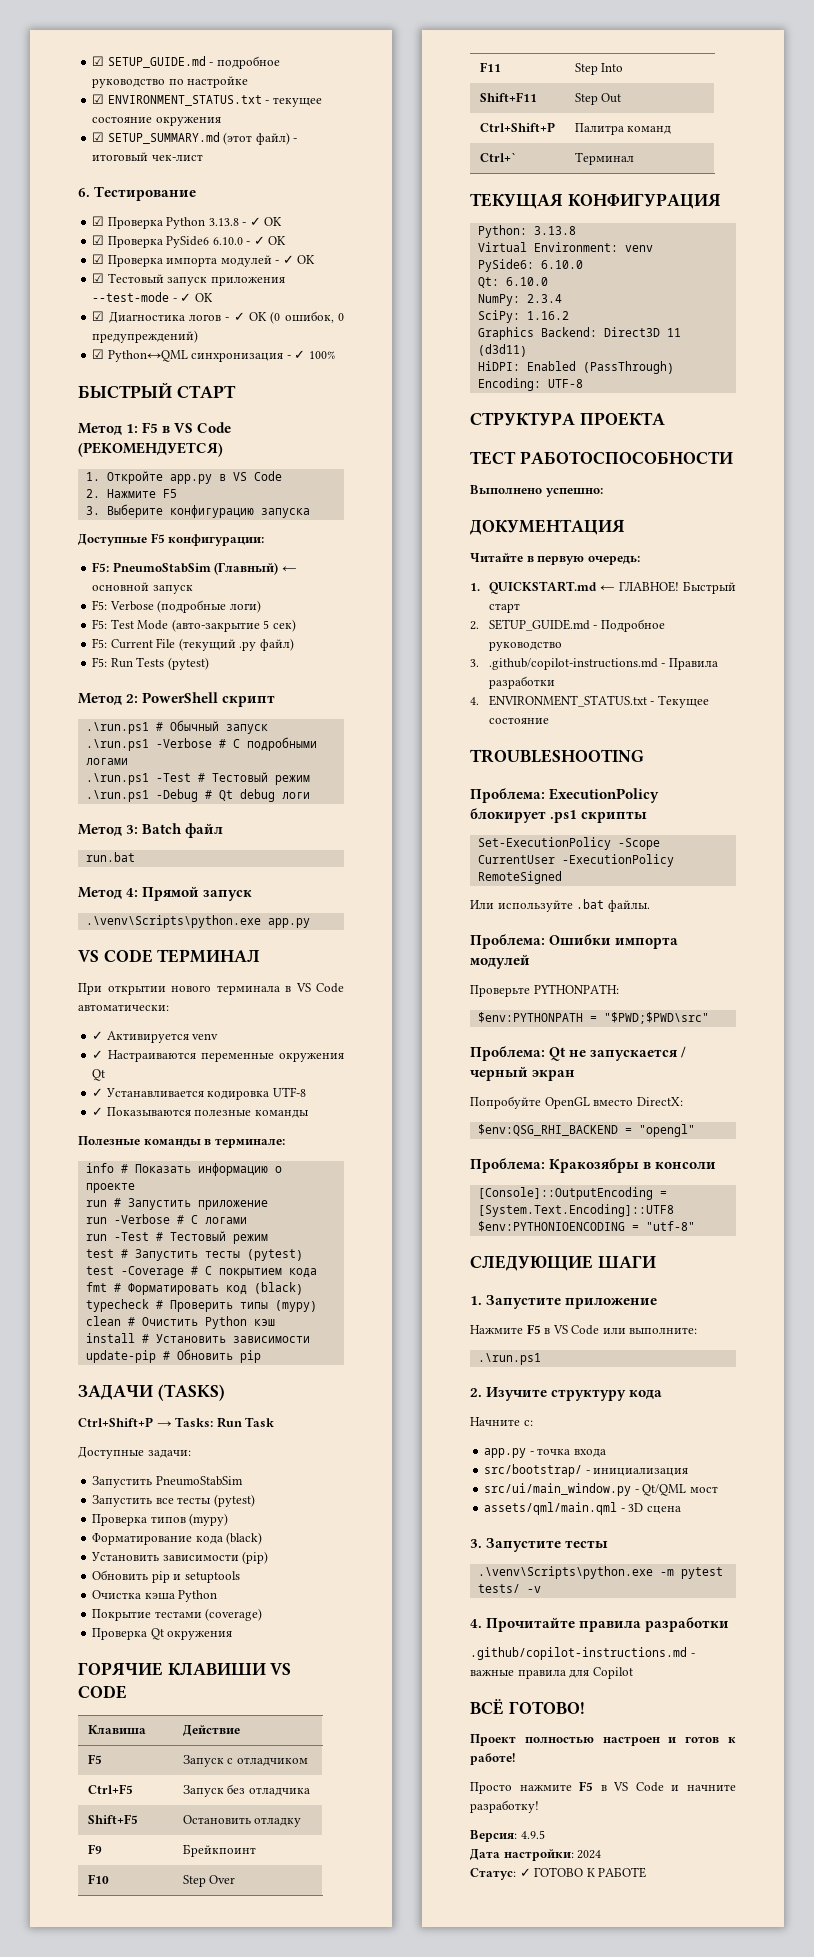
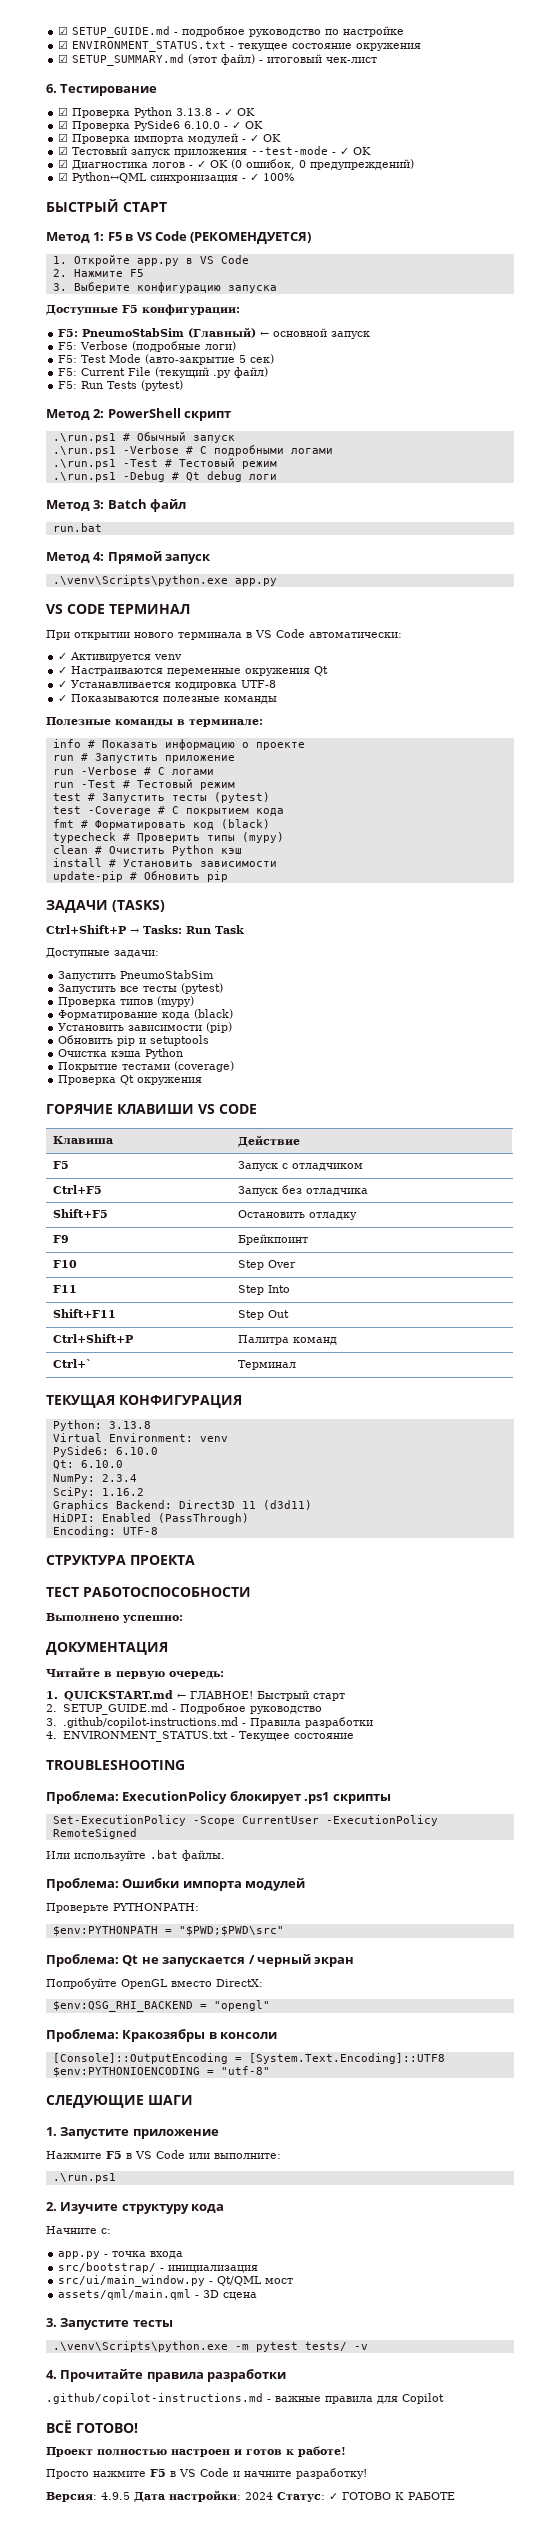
- Версия: 4.9.5
- Дата настройки: 2024
- Статус: ✓ ГОТОВО К РАБОТЕ
+ Версия: 4.9.5 Дата настройки: 2024 Статус: ✓ ГОТОВО К РАБОТЕ

